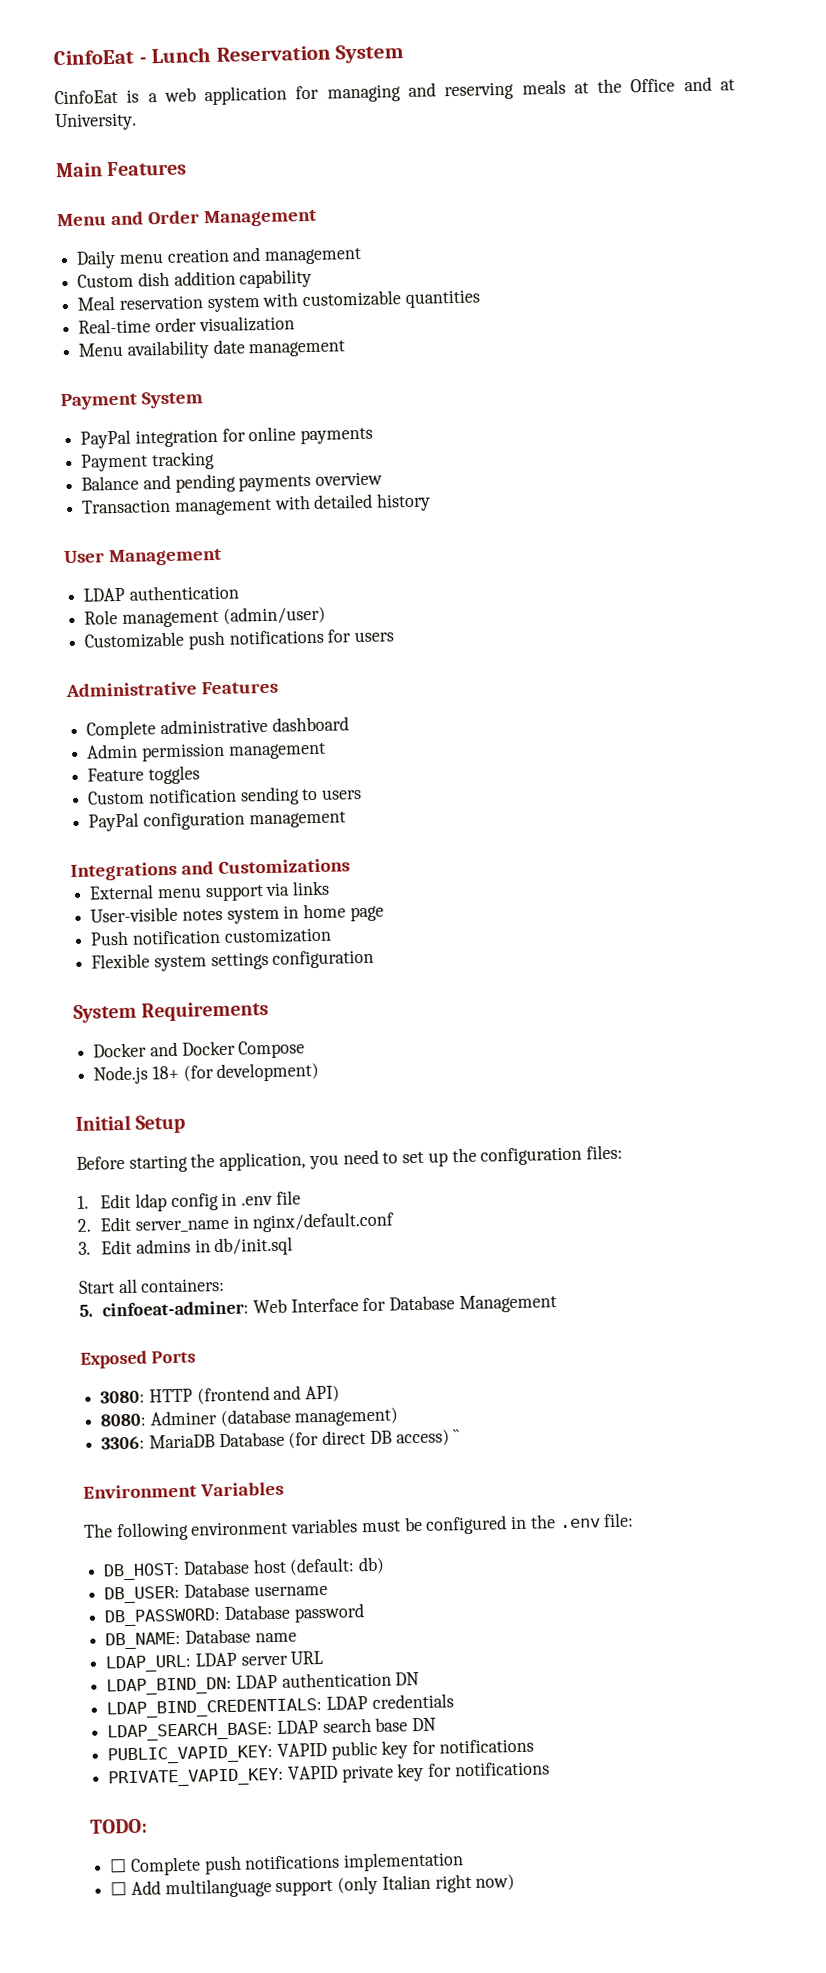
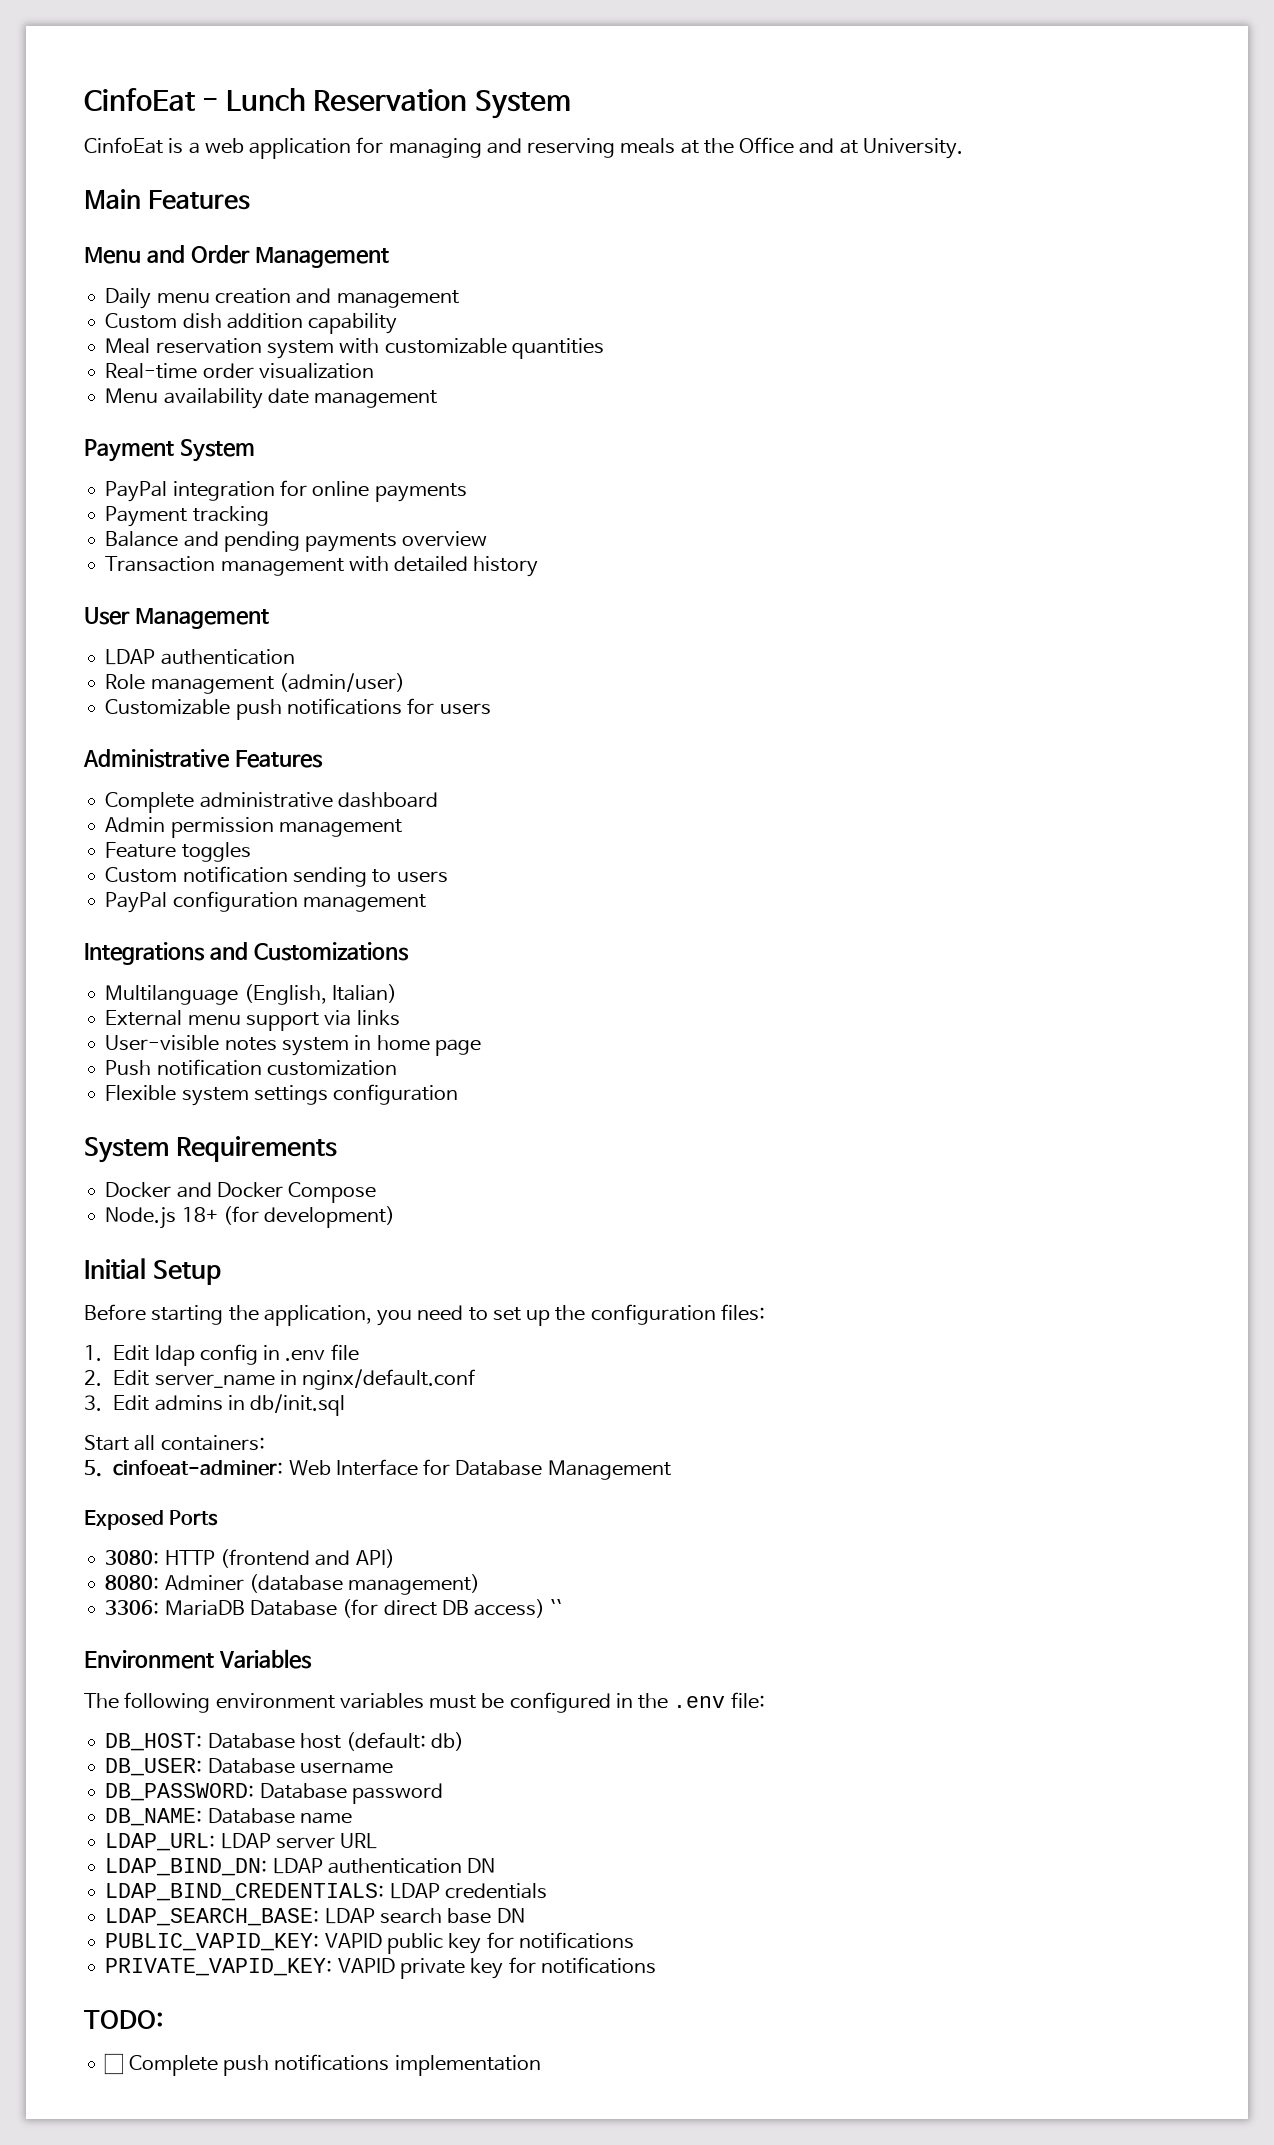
+ Multilanguage (English, Italian)
- ☐ Add multilanguage support (only Italian right now)

